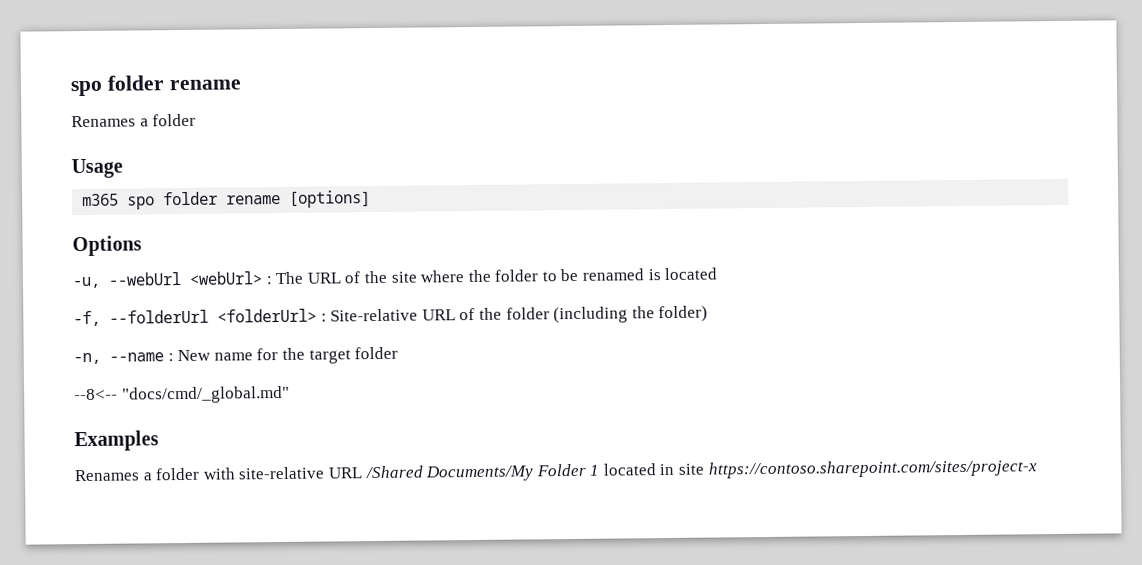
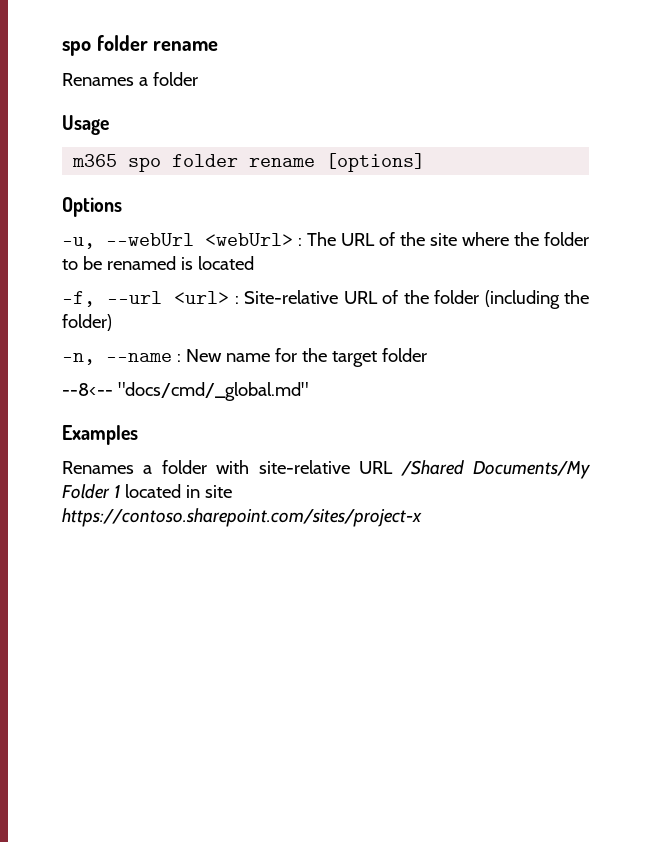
- -f, --folderUrl <folderUrl> : Site-relative URL of the folder (including the folder)
+ -f, --url <url> : Site-relative URL of the folder (including the folder)

